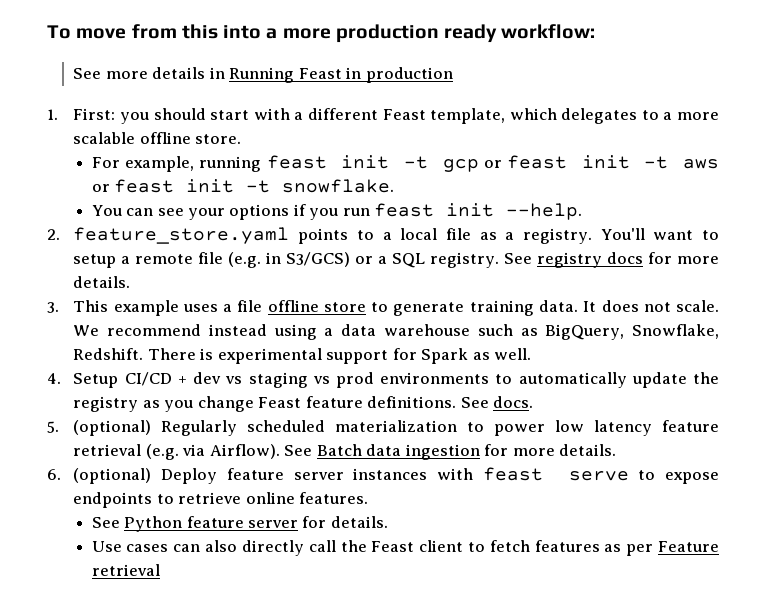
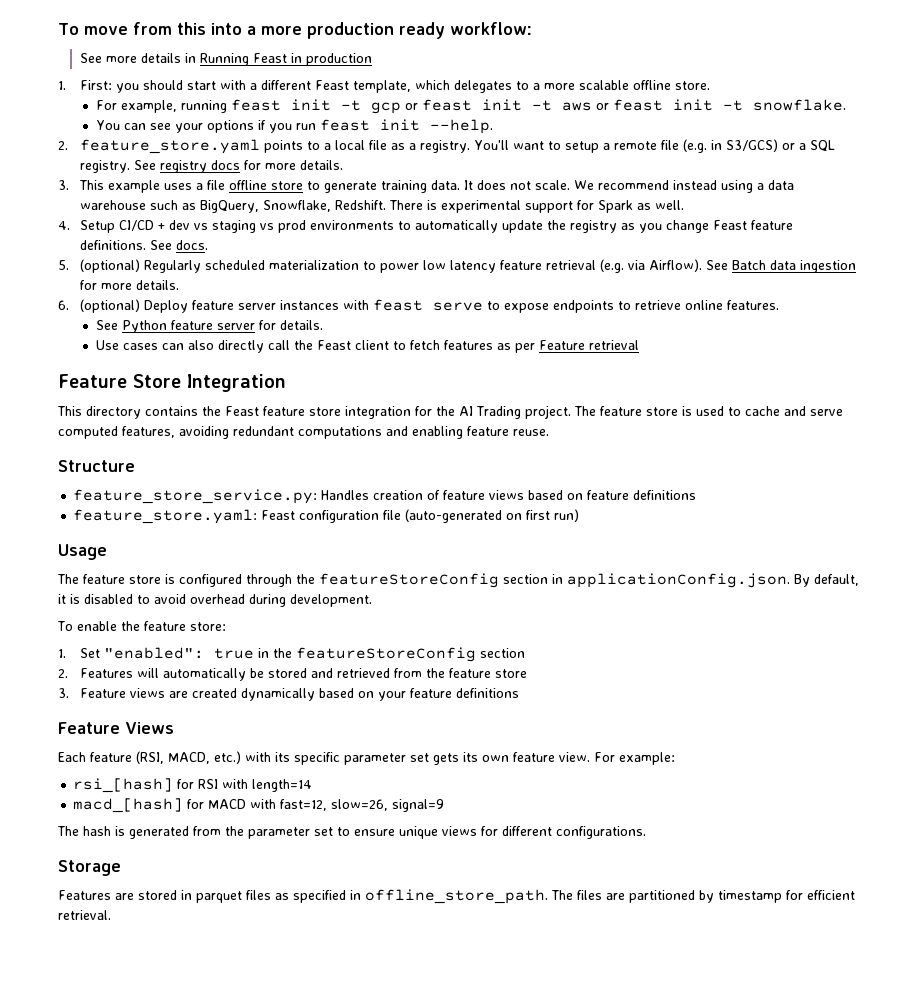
+ Feature Store Integration
+ This directory contains the Feast feature store integration for the AI Trading project. The feature store is used to cache and serve computed features, avoiding redundant computations and enabling feature reuse.
+ Structure
+ feature_store_service.py: Handles creation of feature views based on feature definitions
+ feature_store.yaml: Feast configuration file (auto-generated on first run)
+ Usage
+ The feature store is configured through the featureStoreConfig section in applicationConfig.json. By default, it is disabled to avoid overhead during development.
+ To enable the feature store:
+ 1. Set "enabled": true in the featureStoreConfig section
+ 2. Features will automatically be stored and retrieved from the feature store
+ 3. Feature views are created dynamically based on your feature definitions
+ Feature Views
+ Each feature (RSI, MACD, etc.) with its specific parameter set gets its own feature view. For example:
+ rsi_[hash] for RSI with length=14
+ macd_[hash] for MACD with fast=12, slow=26, signal=9
+ The hash is generated from the parameter set to ensure unique views for different configurations.
+ Storage
+ Features are stored in parquet files as specified in offline_store_path. The files are partitioned by timestamp for efficient retrieval.

